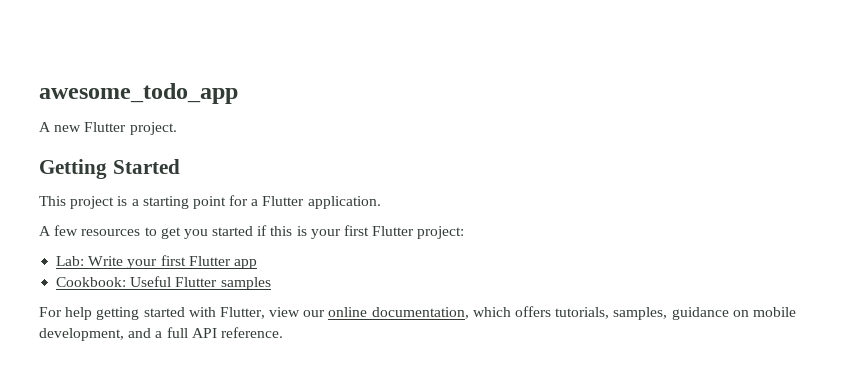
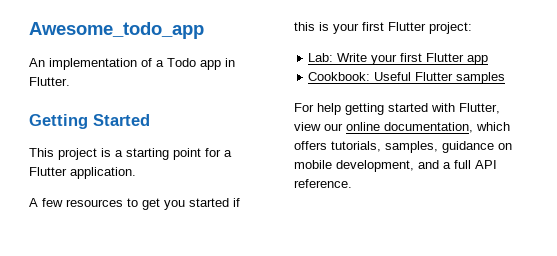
- awesome_todo_app
- A new Flutter project.
+ Awesome_todo_app
+ An implementation of a Todo app in Flutter.

